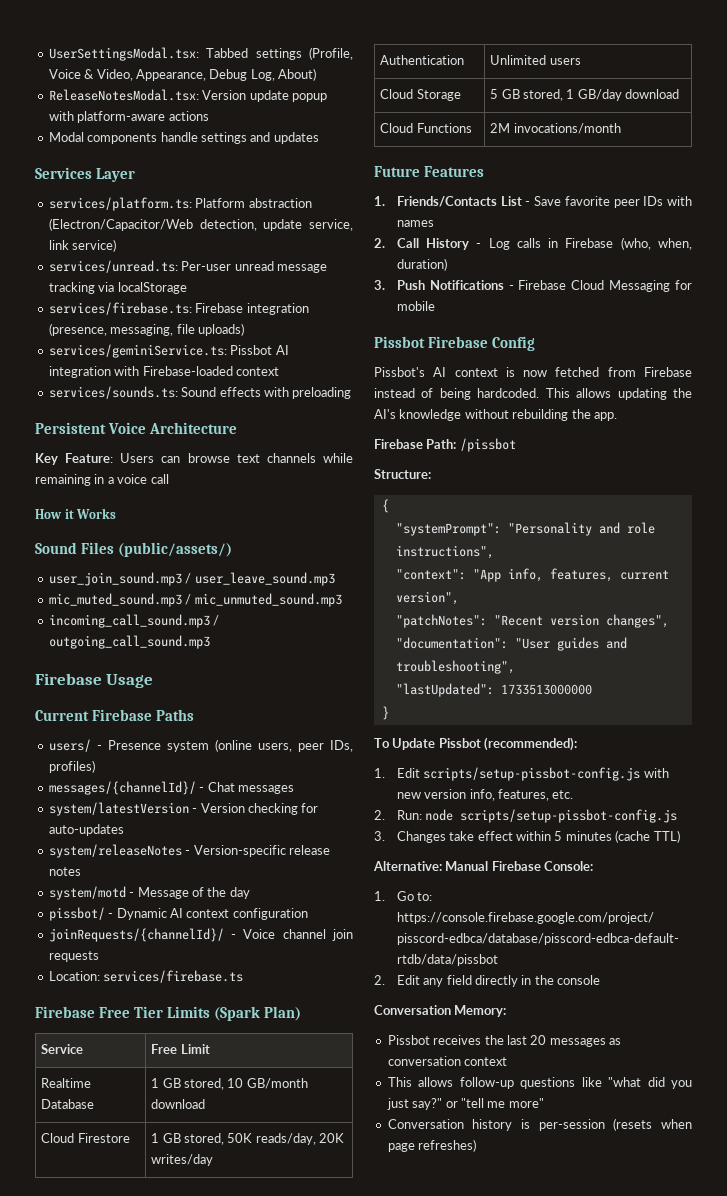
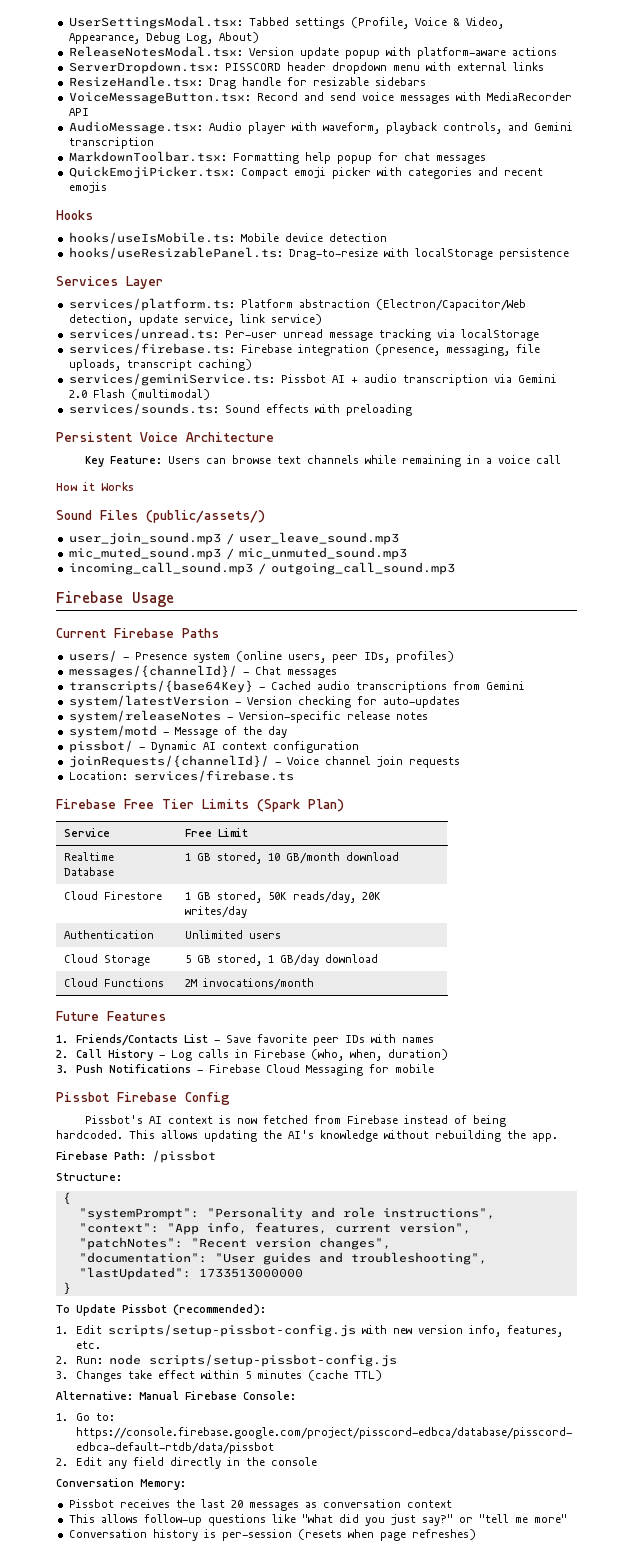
- Modal components handle settings and updates
+ ServerDropdown.tsx: PISSCORD header dropdown menu with external links
+ ResizeHandle.tsx: Drag handle for resizable sidebars
+ VoiceMessageButton.tsx: Record and send voice messages with MediaRecorder API
+ AudioMessage.tsx: Audio player with waveform, playback controls, and Gemini transcription
+ MarkdownToolbar.tsx: Formatting help popup for chat messages
+ QuickEmojiPicker.tsx: Compact emoji picker with categories and recent emojis
+ Hooks
+ hooks/useIsMobile.ts: Mobile device detection
+ hooks/useResizablePanel.ts: Drag-to-resize with localStorage persistence
- services/firebase.ts: Firebase integration (presence, messaging, file uploads)
+ services/firebase.ts: Firebase integration (presence, messaging, file uploads, transcript caching)
- services/geminiService.ts: Pissbot AI integration with Firebase-loaded context
+ services/geminiService.ts: Pissbot AI + audio transcription via Gemini 2.0 Flash (multimodal)
+ transcripts/{base64Key} - Cached audio transcriptions from Gemini

